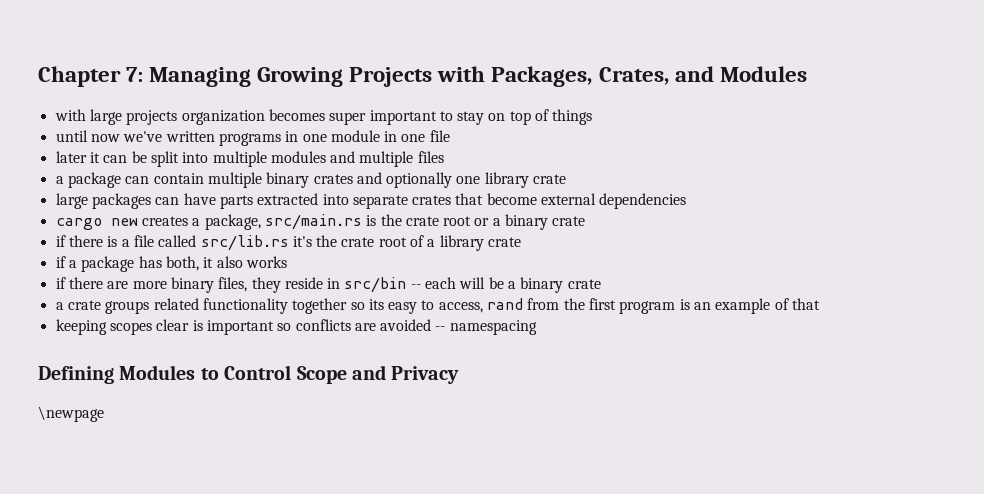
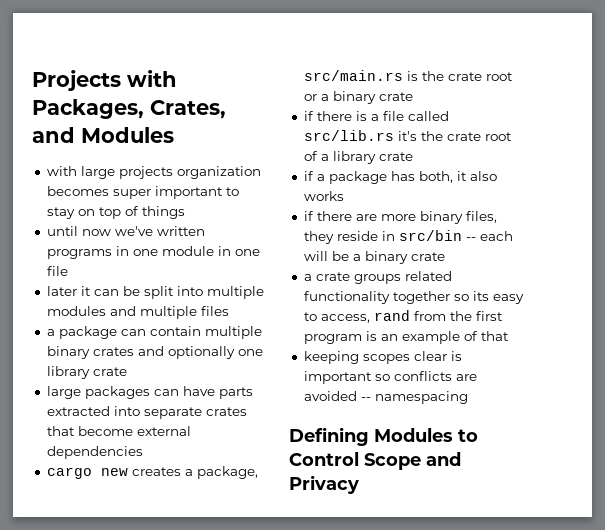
- Chapter 7: Managing Growing Projects with Packages, Crates, and Modules
+ Projects with Packages, Crates, and Modules
- \newpage

